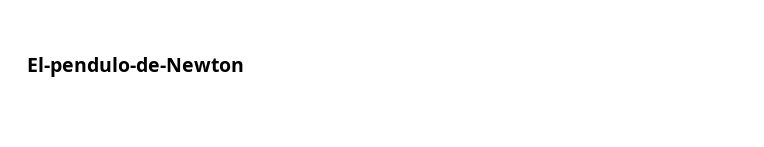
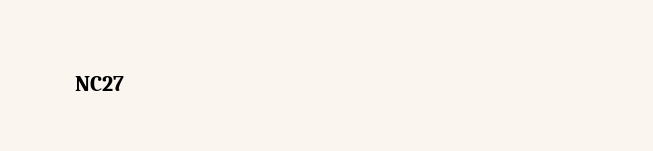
- El-pendulo-de-Newton
+ NC27

